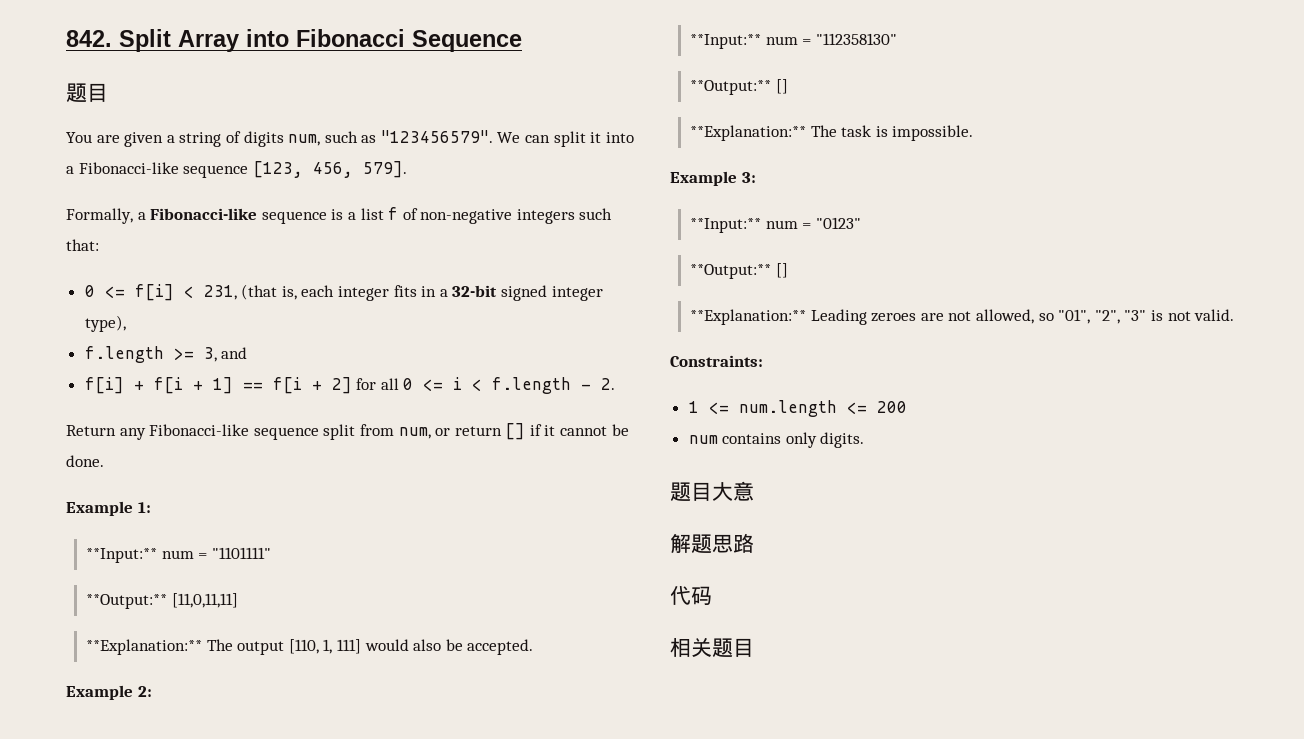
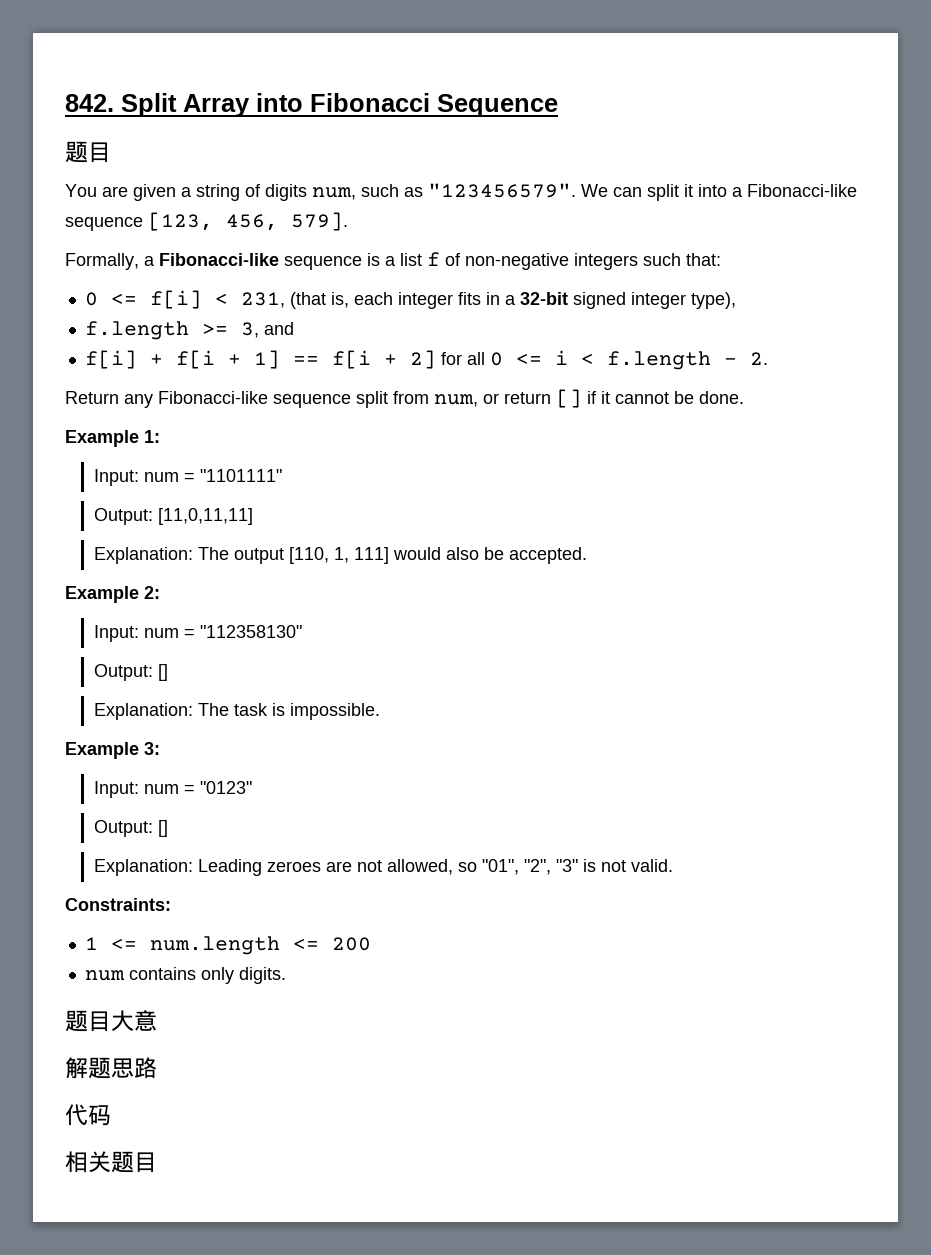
- **Input:** num = "1101111"
+ Input: num = "1101111"
- **Output:** [11,0,11,11]
+ Output: [11,0,11,11]
- **Explanation:** The output [110, 1, 111] would also be accepted.
+ Explanation: The output [110, 1, 111] would also be accepted.
- **Input:** num = "112358130"
- **Output:** []
- **Explanation:** The task is impossible.
+ Input: num = "112358130"
+ Output: []
+ Explanation: The task is impossible.
- **Input:** num = "0123"
- **Output:** []
- **Explanation:** Leading zeroes are not allowed, so "01", "2", "3" is not valid.
+ Input: num = "0123"
+ Output: []
+ Explanation: Leading zeroes are not allowed, so "01", "2", "3" is not valid.

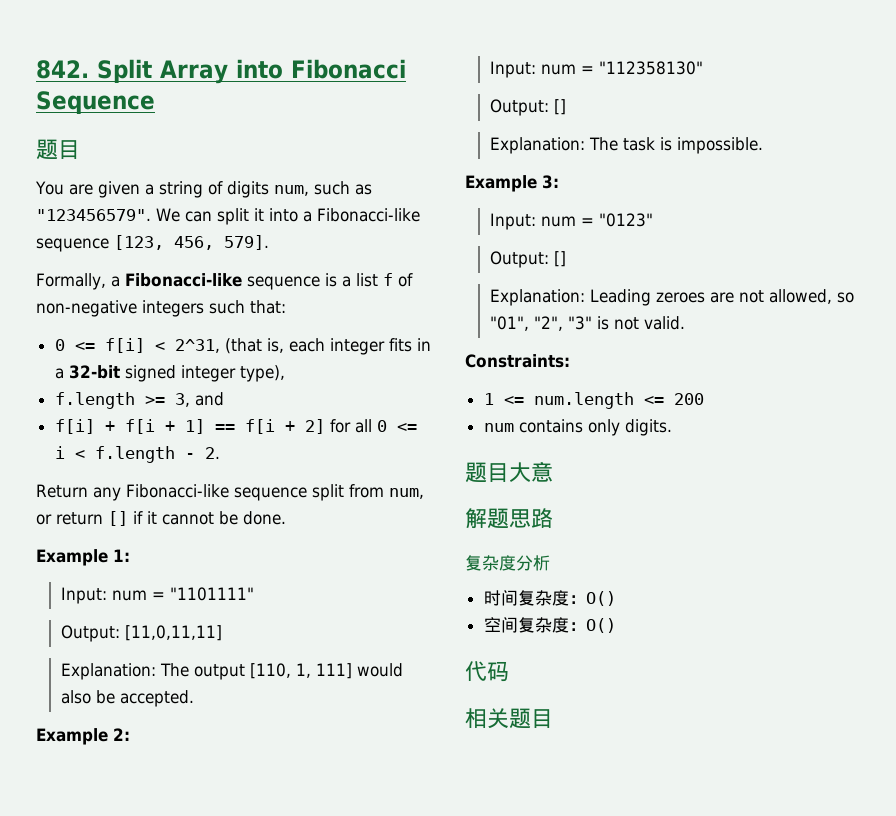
- 0 <= f[i] < 231, (that is, each integer fits in a 32-bit signed integer type),
+ 0 <= f[i] < 2^31, (that is, each integer fits in a 32-bit signed integer type),
+ 复杂度分析
+ 时间复杂度：O()
+ 空间复杂度：O()

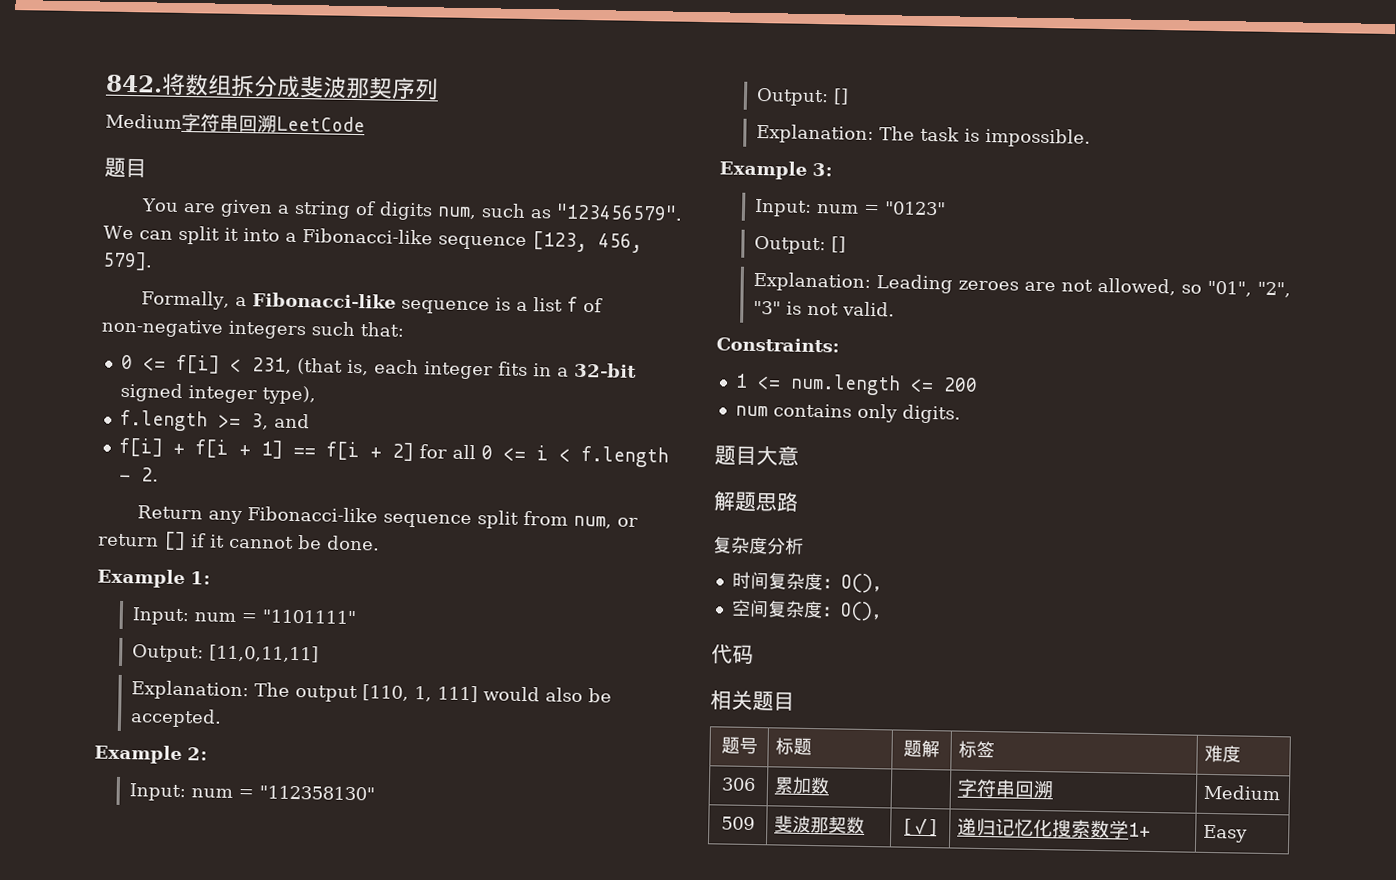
- 842. Split Array into Fibonacci Sequence
+ 842.将数组拆分成斐波那契序列
+ Medium字符串回溯LeetCode
- 0 <= f[i] < 2^31, (that is, each integer fits in a 32-bit signed integer type),
+ 0 <= f[i] < 231, (that is, each integer fits in a 32-bit signed integer type),
- 时间复杂度：O()
+ 时间复杂度：O()，
- 空间复杂度：O()
+ 空间复杂度：O()，
+ 题号 | 标题 | 题解 | 标签 | 难度
+ 306 | 累加数 | | 字符串回溯 | Medium
+ 509 | 斐波那契数 | [✓] | 递归记忆化搜索数学1+ | Easy

